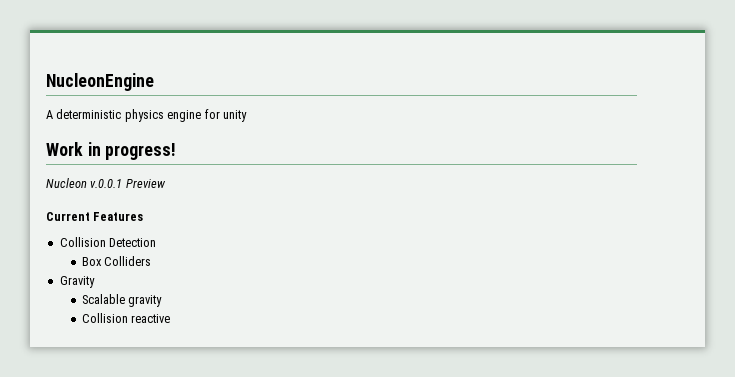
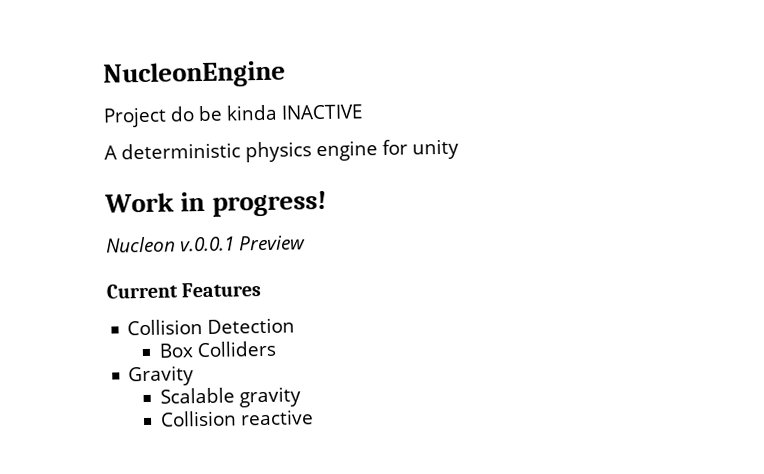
+ Project do be kinda INACTIVE

